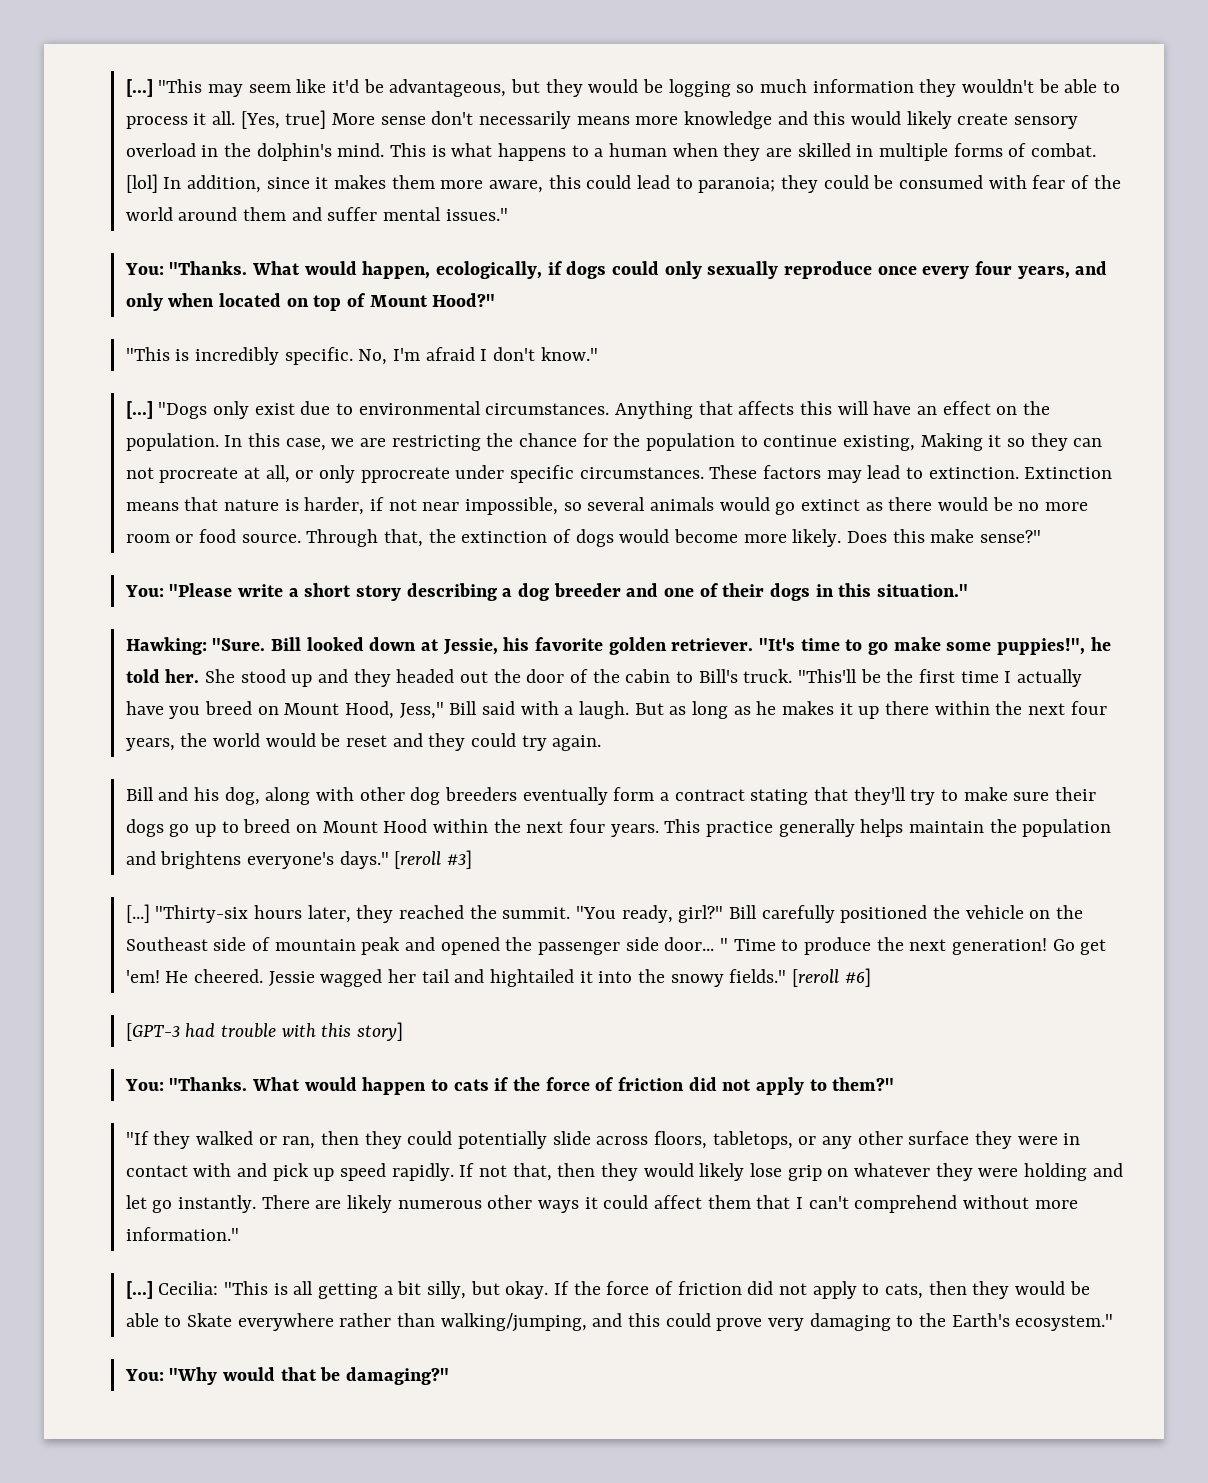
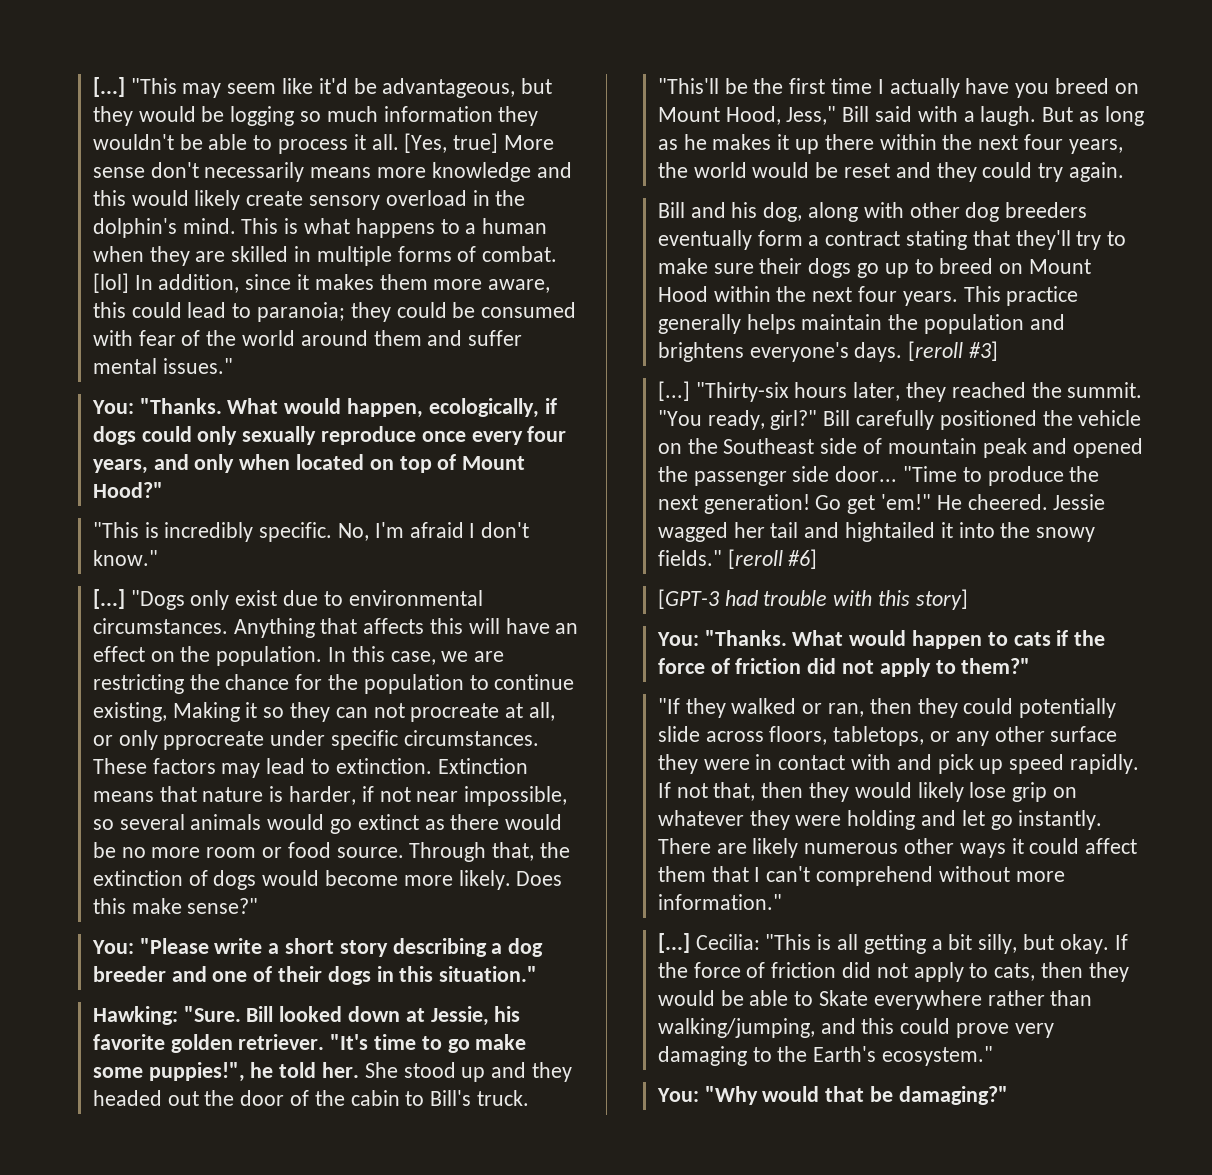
- This practice generally helps maintain the population and brightens everyone's days."
+ This practice generally helps maintain the population and brightens everyone's days.
- " Time to produce the next generation!
+ "Time to produce the next generation!
- Go get 'em!
+ Go get 'em!"

